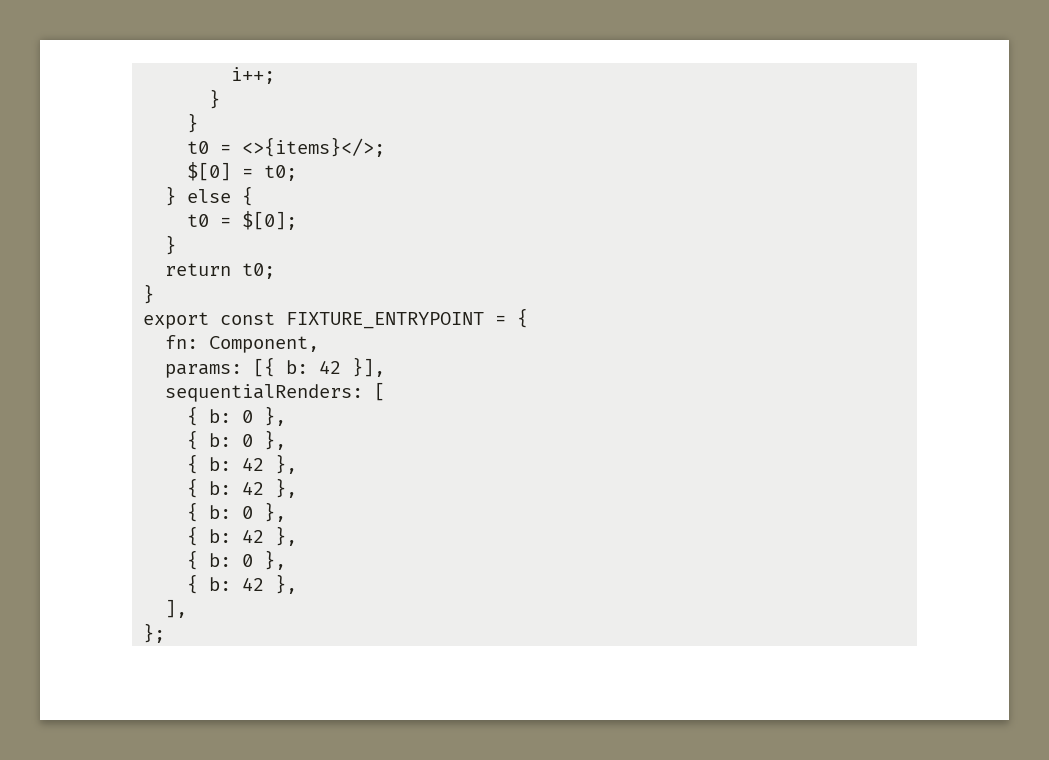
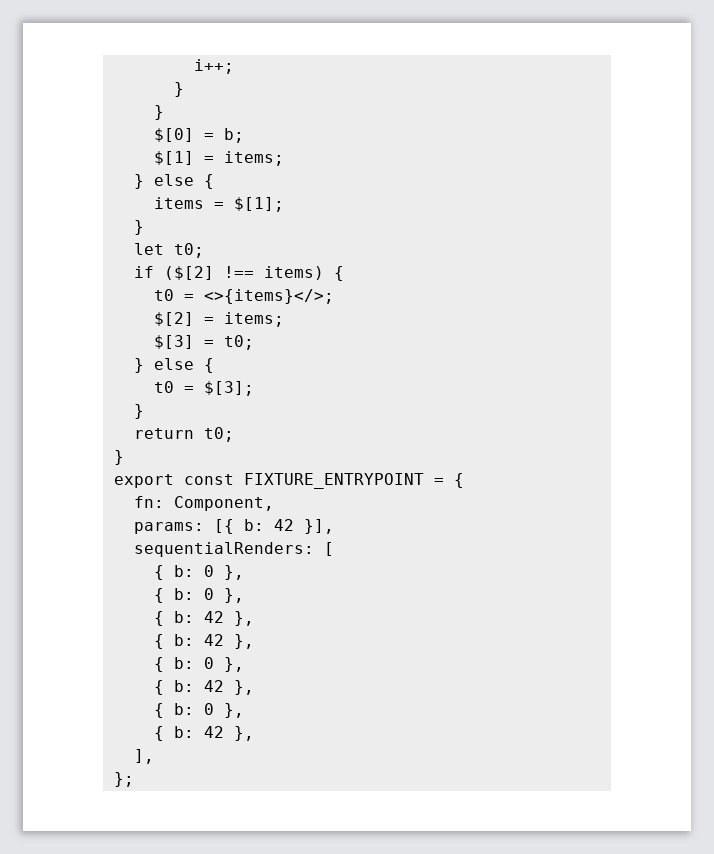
+ $[0] = b;
+ $[1] = items;
+ } else {
+ items = $[1];
+ }
+ let t0;
+ if ($[2] !== items) {
- $[0] = t0;
+ $[2] = items;
+ $[3] = t0;
- t0 = $[0];
+ t0 = $[3];

